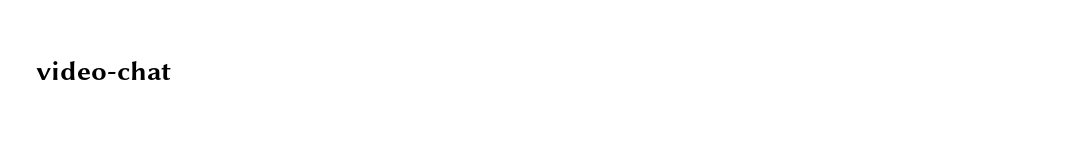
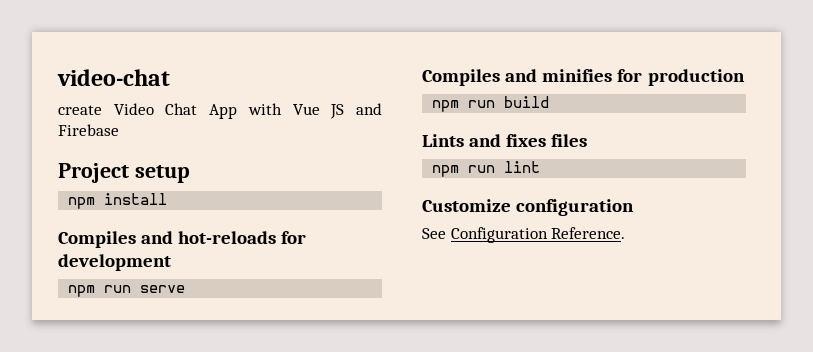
+ create Video Chat App with Vue JS and Firebase
+ Project setup
+ npm install
+ Compiles and hot-reloads for development
+ npm run serve
+ Compiles and minifies for production
+ npm run build
+ Lints and fixes files
+ npm run lint
+ Customize configuration
+ See Configuration Reference.

